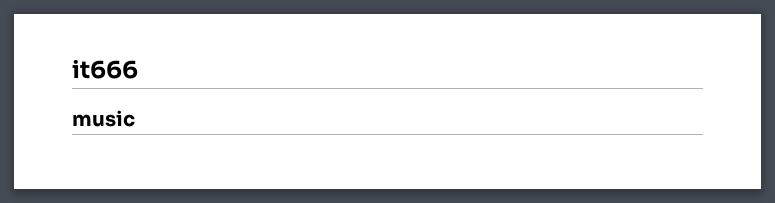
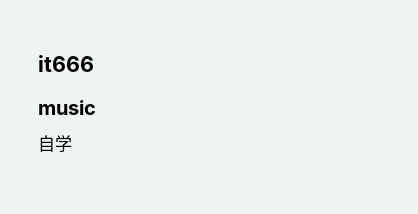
+ 自学

